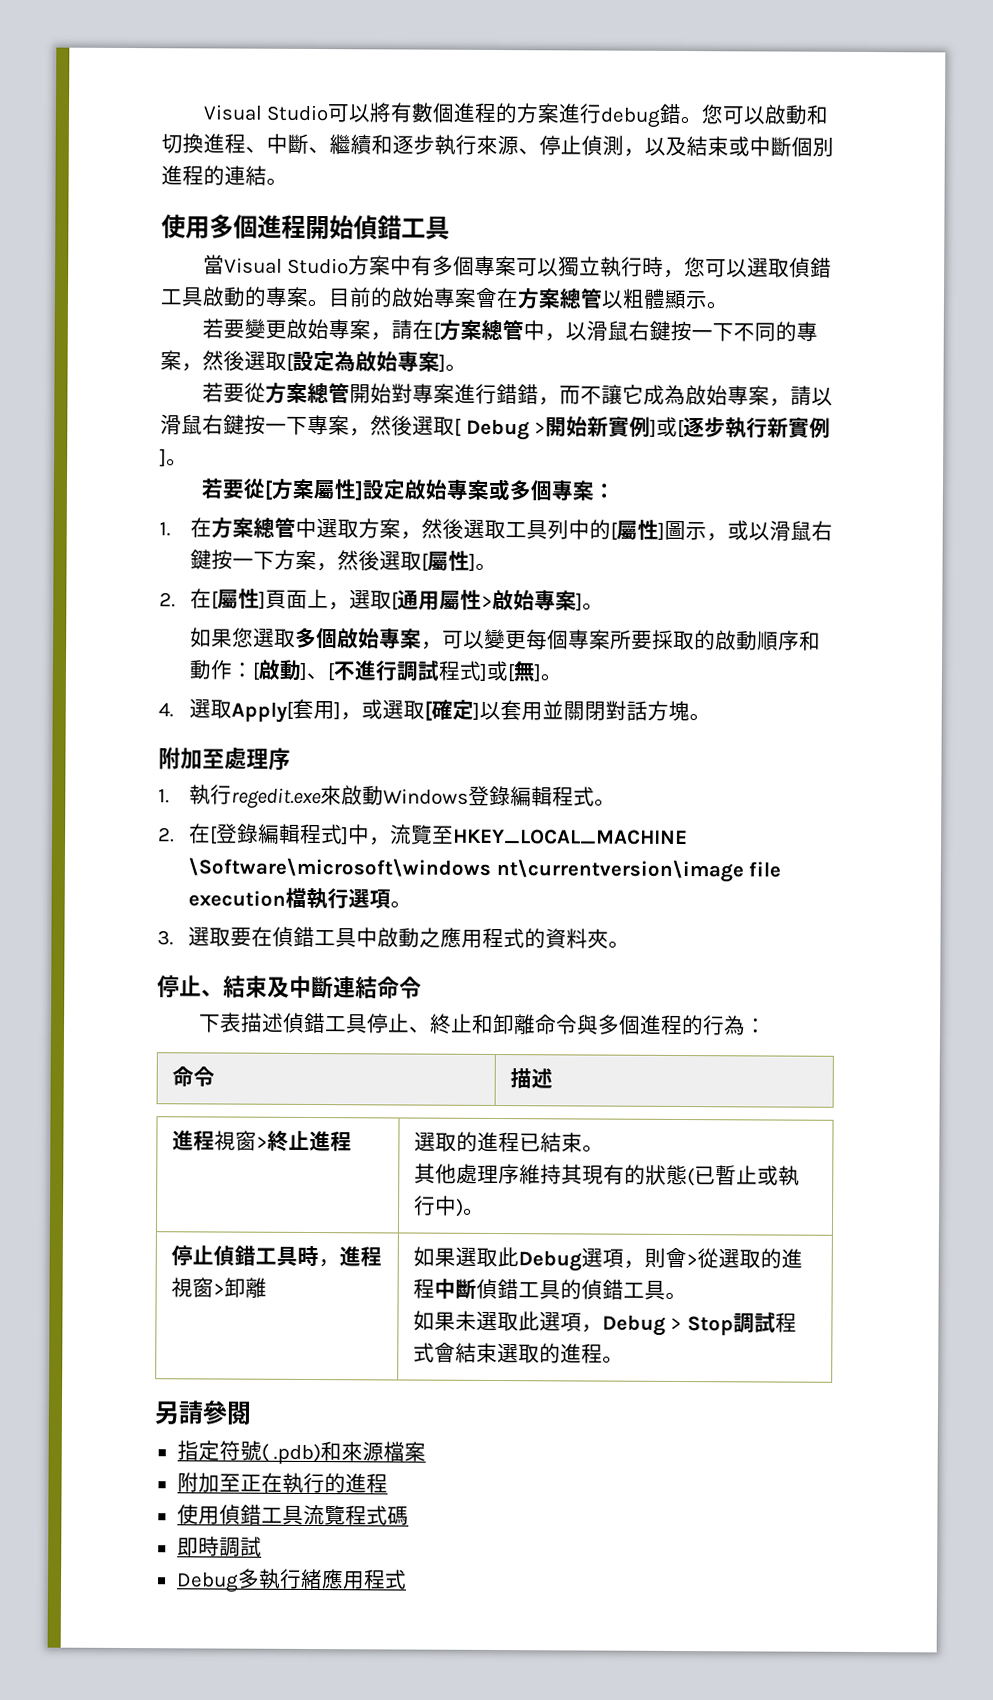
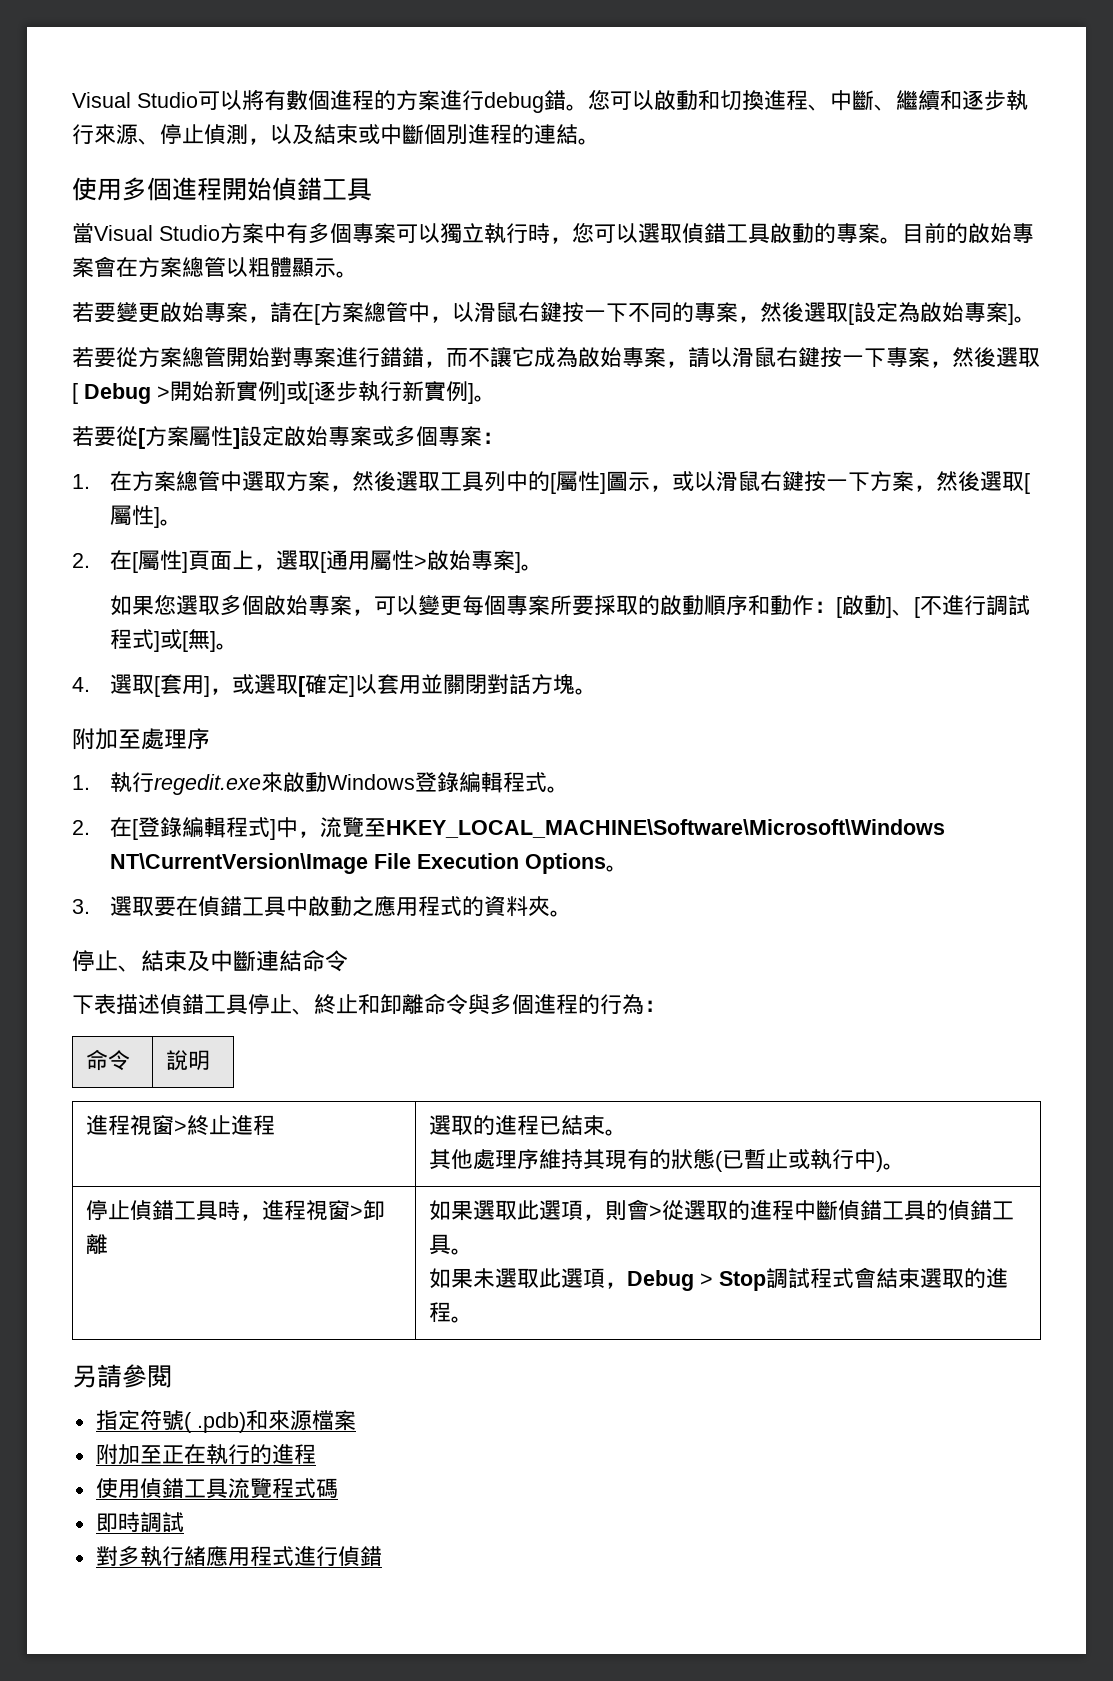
- 4.選取Apply[套用]，或選取[確定]以套用並關閉對話方塊。
+ 4.選取[套用]，或選取[確定]以套用並關閉對話方塊。
- 2.在[登錄編輯程式]中，流覽至HKEY_LOCAL_MACHINE \Software\microsoft\windows nt\currentversion\image file execution檔執行選項。
+ 2.在[登錄編輯程式]中，流覽至HKEY_LOCAL_MACHINE\Software\Microsoft\Windows NT\CurrentVersion\Image File Execution Options。
- 命令 | 描述
+ 命令 | 說明
- 停止偵錯工具時，進程視窗>卸離 | 如果選取此Debug選項，則會>從選取的進程中斷偵錯工具的偵錯工具。
+ 停止偵錯工具時，進程視窗>卸離 | 如果選取此選項，則會>從選取的進程中斷偵錯工具的偵錯工具。
- Debug多執行緒應用程式
+ 對多執行緒應用程式進行偵錯

